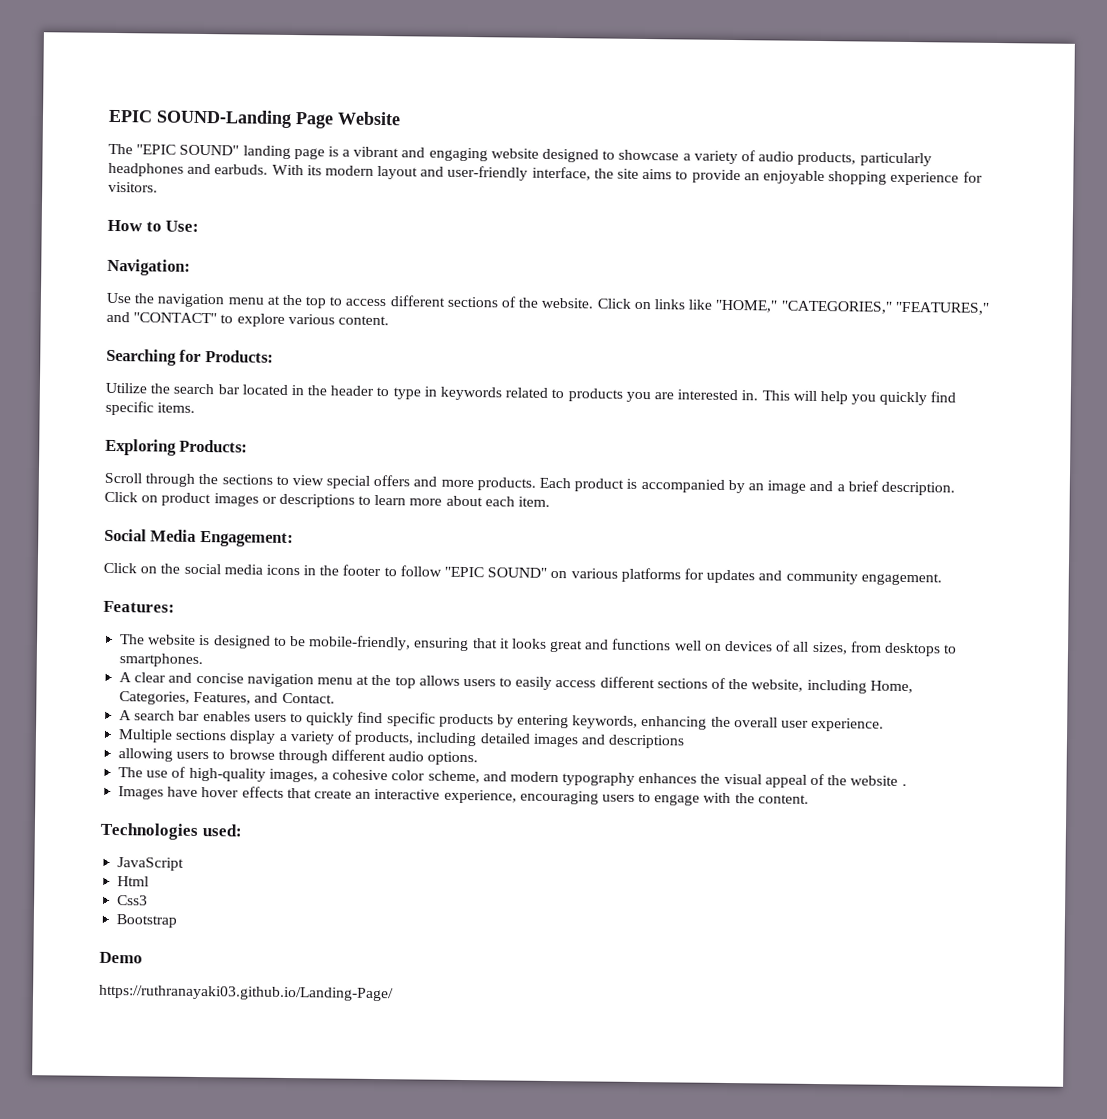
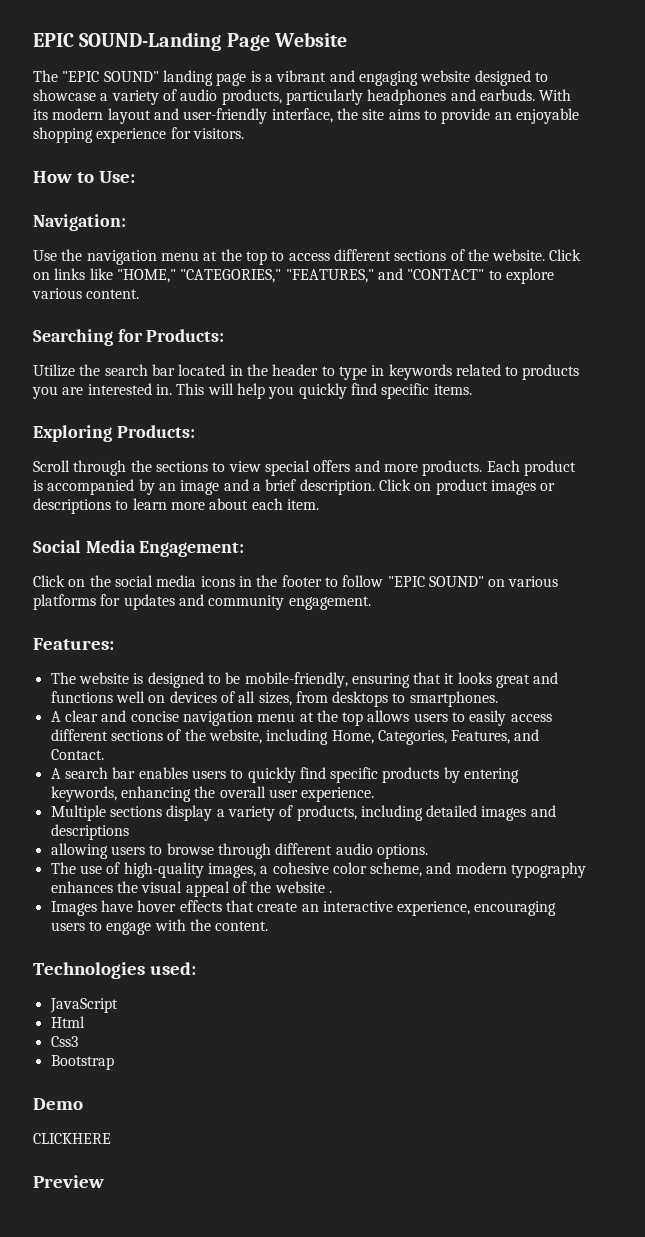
- https://ruthranayaki03.github.io/Landing-Page/
+ CLICKHERE
+ Preview

